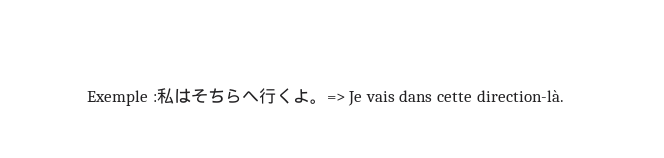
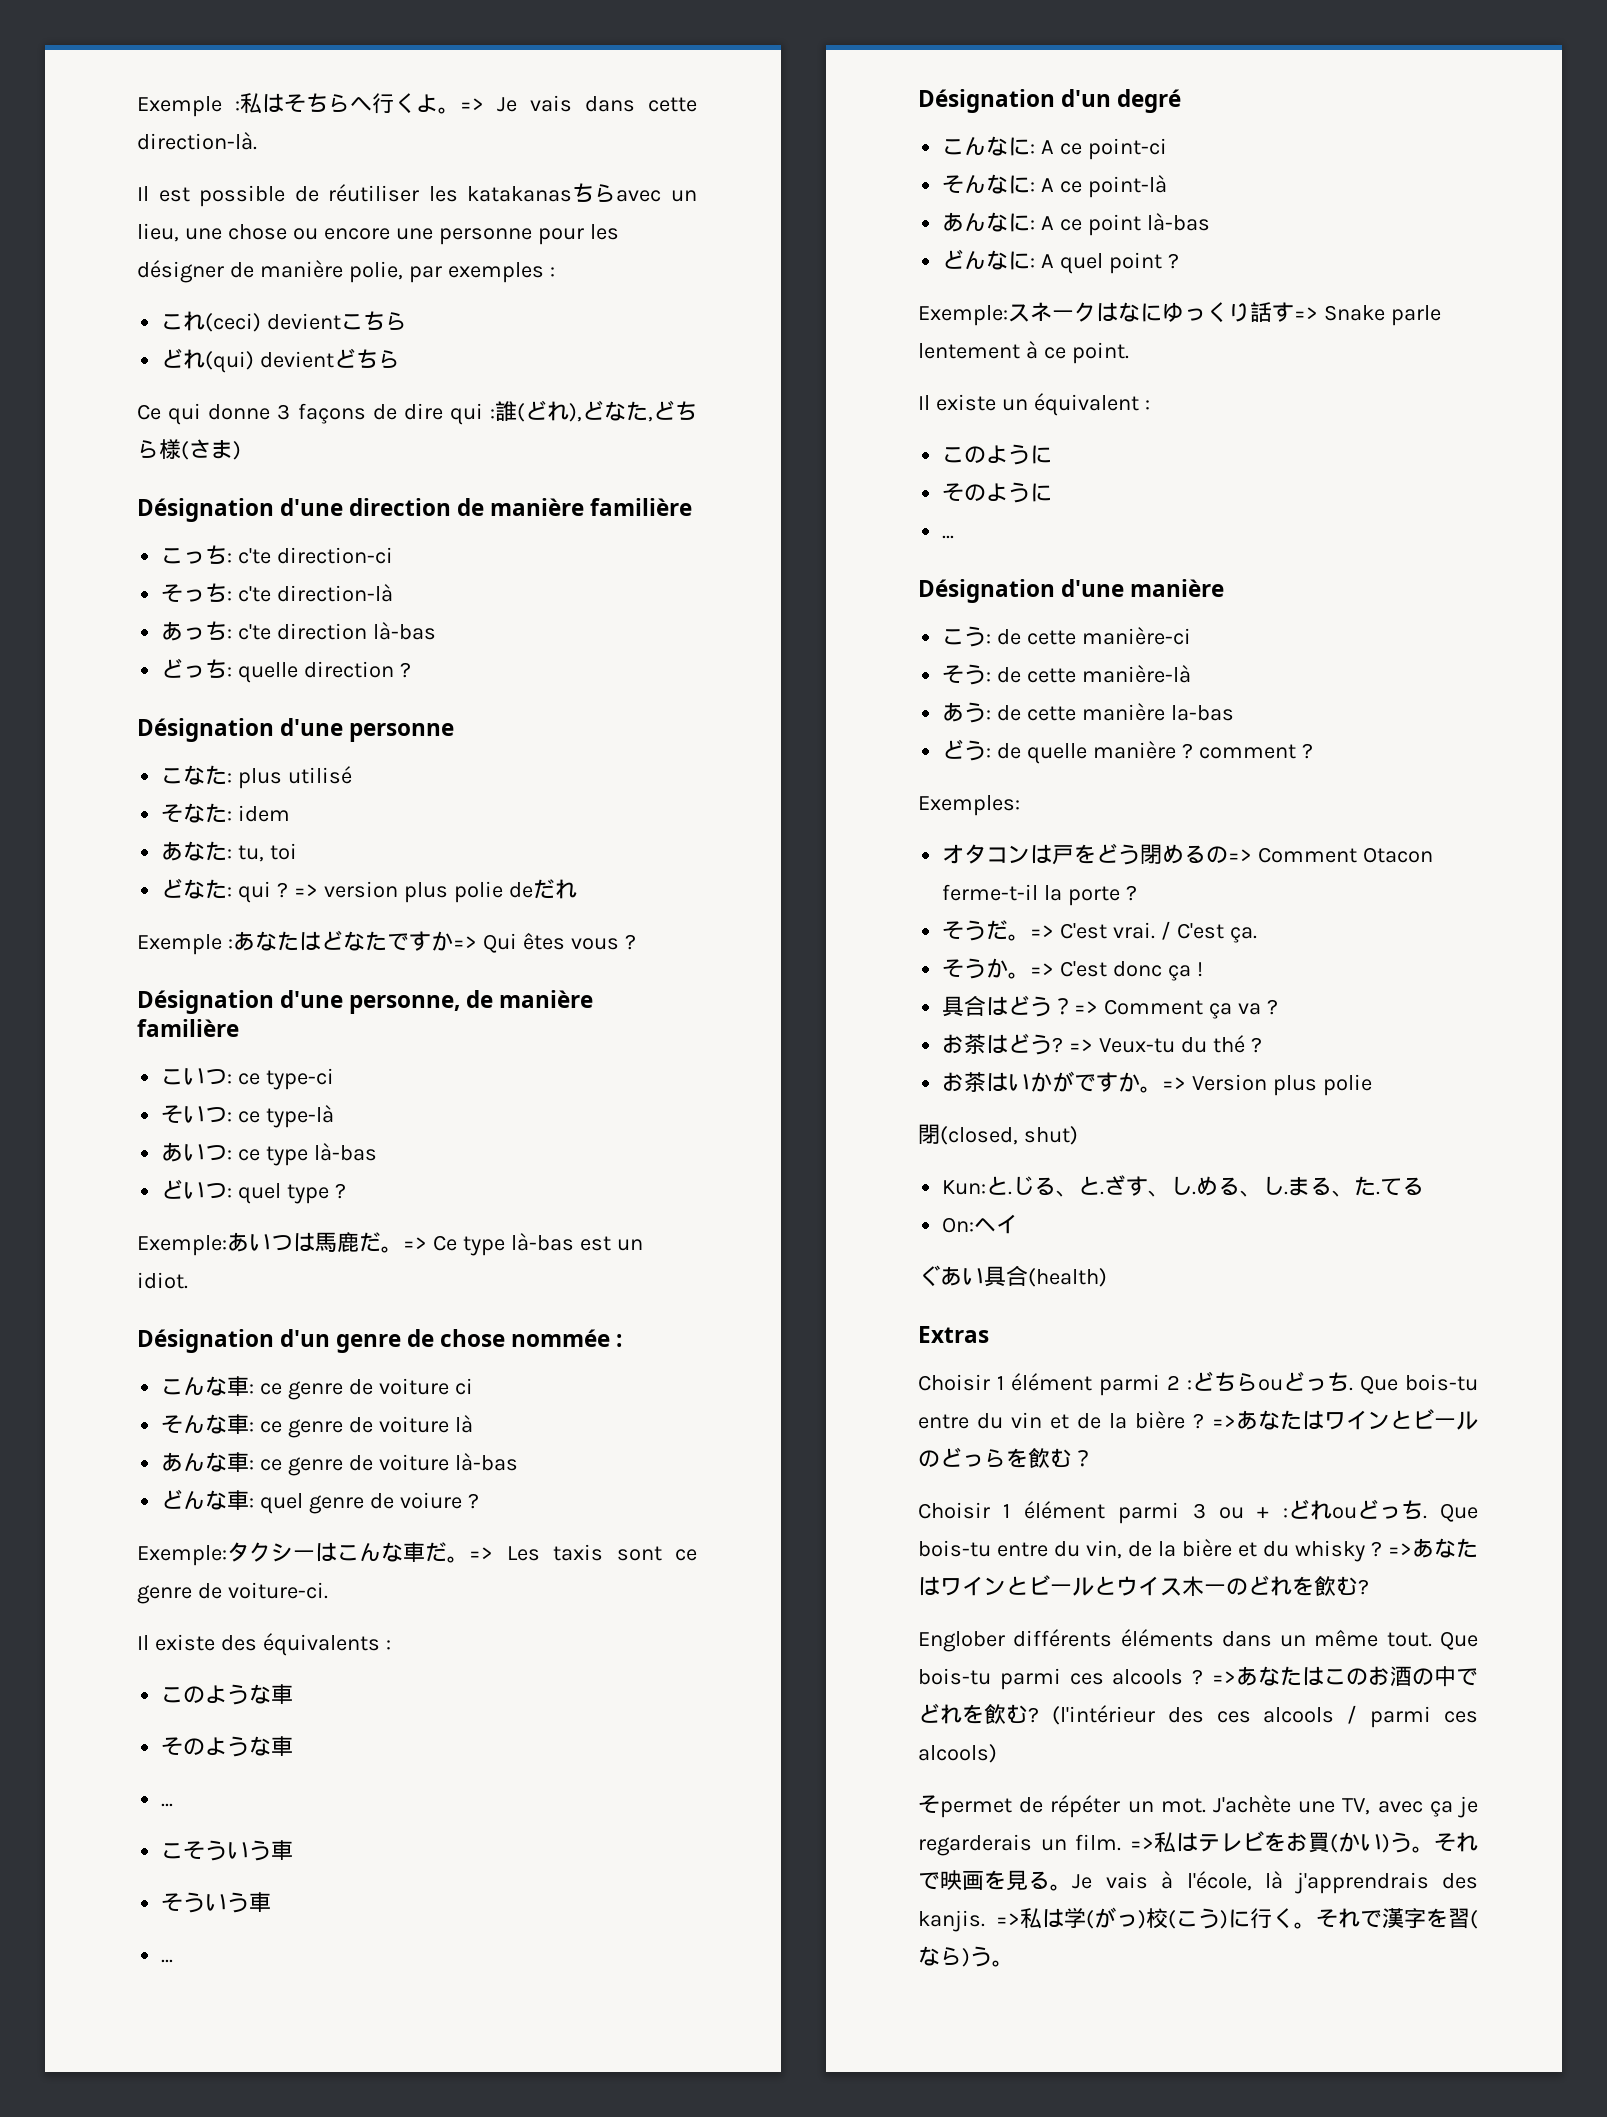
+ Il est possible de réutiliser les katakanasちらavec un lieu, une chose ou encore une personne pour les désigner de manière polie, par exemples :
+ これ(ceci) devientこちら
+ どれ(qui) devientどちら
+ Ce qui donne 3 façons de dire qui :誰(どれ),どなた,どちら様(さま)
+ Désignation d'une direction de manière familière
+ こっち: c'te direction-ci
+ そっち: c'te direction-là
+ あっち: c'te direction là-bas
+ どっち: quelle direction ?
+ Désignation d'une personne
+ こなた: plus utilisé
+ そなた: idem
+ あなた: tu, toi
+ どなた: qui ? => version plus polie deだれ
+ Exemple :あなたはどなたですか=> Qui êtes vous ?
+ Désignation d'une personne, de manière familière
+ こいつ: ce type-ci
+ そいつ: ce type-là
+ あいつ: ce type là-bas
+ どいつ: quel type ?
+ Exemple:あいつは馬鹿だ。=> Ce type là-bas est un idiot.
+ Désignation d'un genre de chose nommée :
+ こんな車: ce genre de voiture ci
+ そんな車: ce genre de voiture là
+ あんな車: ce genre de voiture là-bas
+ どんな車: quel genre de voiure ?
+ Exemple:タクシ一はこんな車だ。=> Les taxis sont ce genre de voiture-ci.
+ Il existe des équivalents :
+ このような車
+ そのような車
+ ...
+ こそういう車
+ そういう車
+ ...
+ Désignation d'un degré
+ こんなに: A ce point-ci
+ そんなに: A ce point-là
+ あんなに: A ce point là-bas
+ どんなに: A quel point ?
+ Exemple:スネ一クはなにゆっくり話す=> Snake parle lentement à ce point.
+ Il existe un équivalent :
+ このように
+ そのように
+ ...
+ Désignation d'une manière
+ こう: de cette manière-ci
+ そう: de cette manière-là
+ あう: de cette manière la-bas
+ どう: de quelle manière ? comment ?
+ Exemples:
+ オタコンは戸をどう閉めるの=> Comment Otacon ferme-t-il la porte ?
+ そうだ。=> C'est vrai. / C'est ça.
+ そうか。=> C'est donc ça !
+ 具合はどう？=> Comment ça va ?
+ お茶はどう? => Veux-tu du thé ?
+ お茶はいかがですか。=> Version plus polie
+ 閉(closed, shut)
+ Kun:と.じる、と.ざす、し.める、し.まる、た.てる
+ On:ヘイ
+ ぐあい具合(health)
+ Extras
+ Choisir 1 élément parmi 2 :どちらouどっち. Que bois-tu entre du vin et de la bière ? =>あなたはワインとビ一ルのどっらを飲む？
+ Choisir 1 élément parmi 3 ou + :どれouどっち. Que bois-tu entre du vin, de la bière et du whisky ? =>あなたはワインとビ一ルとウイス木一のどれを飲む?
+ Englober différents éléments dans un même tout. Que bois-tu parmi ces alcools ? =>あなたはこのお酒の中でどれを飲む? (l'intérieur des ces alcools / parmi ces alcools)
+ そpermet de répéter un mot. J'achète une TV, avec ça je regarderais un film. =>私はテレビをお買(かい)う。それで映画を見る。Je vais à l'école, là j'apprendrais des kanjis. =>私は学(がっ)校(こう)に行く。それで漢字を習(なら)う。

